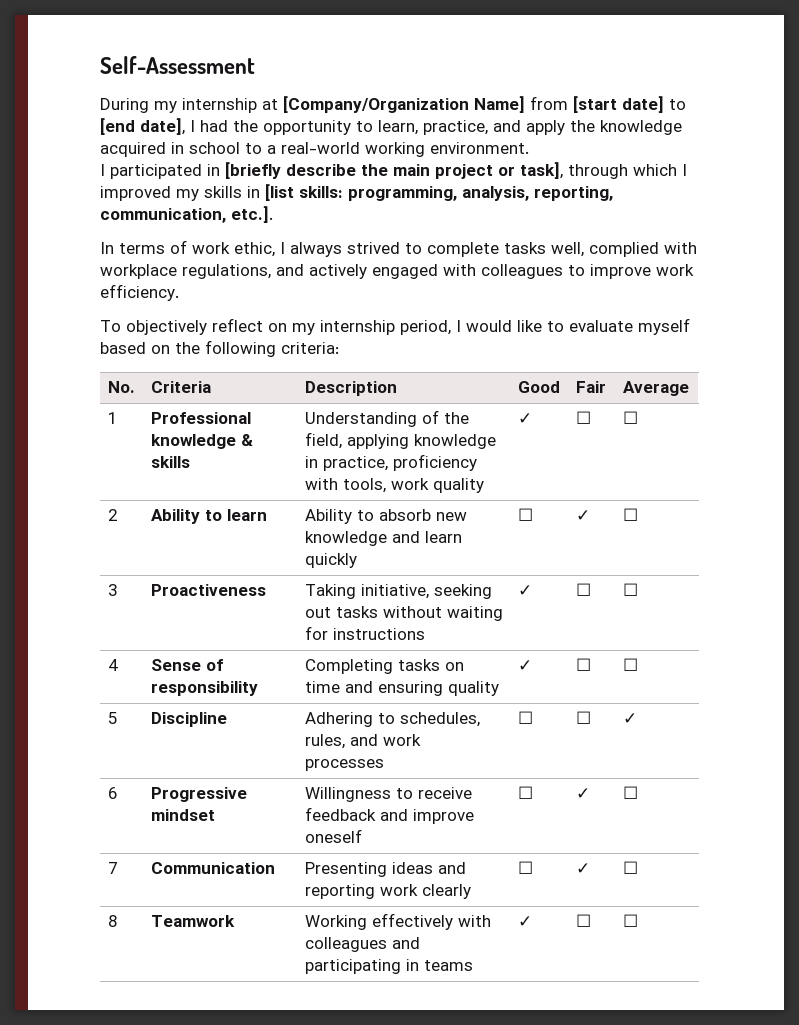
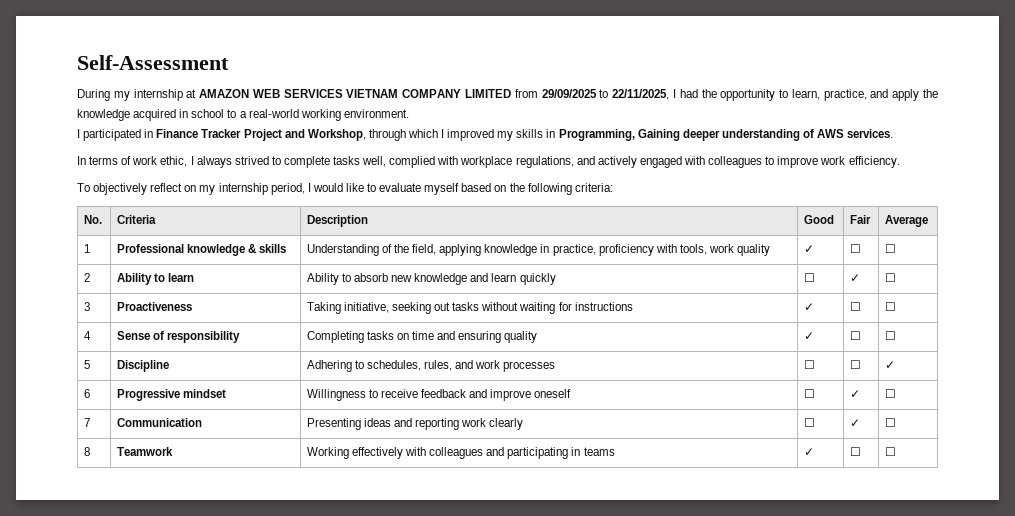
- During my internship at [Company/Organization Name] from [start date] to [end date], I had the opportunity to learn, practice, and apply the knowledge acquired in school to a real-world working environment.
+ During my internship at AMAZON WEB SERVICES VIETNAM COMPANY LIMITED from 29/09/2025 to 22/11/2025, I had the opportunity to learn, practice, and apply the knowledge acquired in school to a real-world working environment.
- I participated in [briefly describe the main project or task], through which I improved my skills in [list skills: programming, analysis, reporting, communication, etc.].
+ I participated in Finance Tracker Project and Workshop, through which I improved my skills in Programming, Gaining deeper understanding of AWS services.

